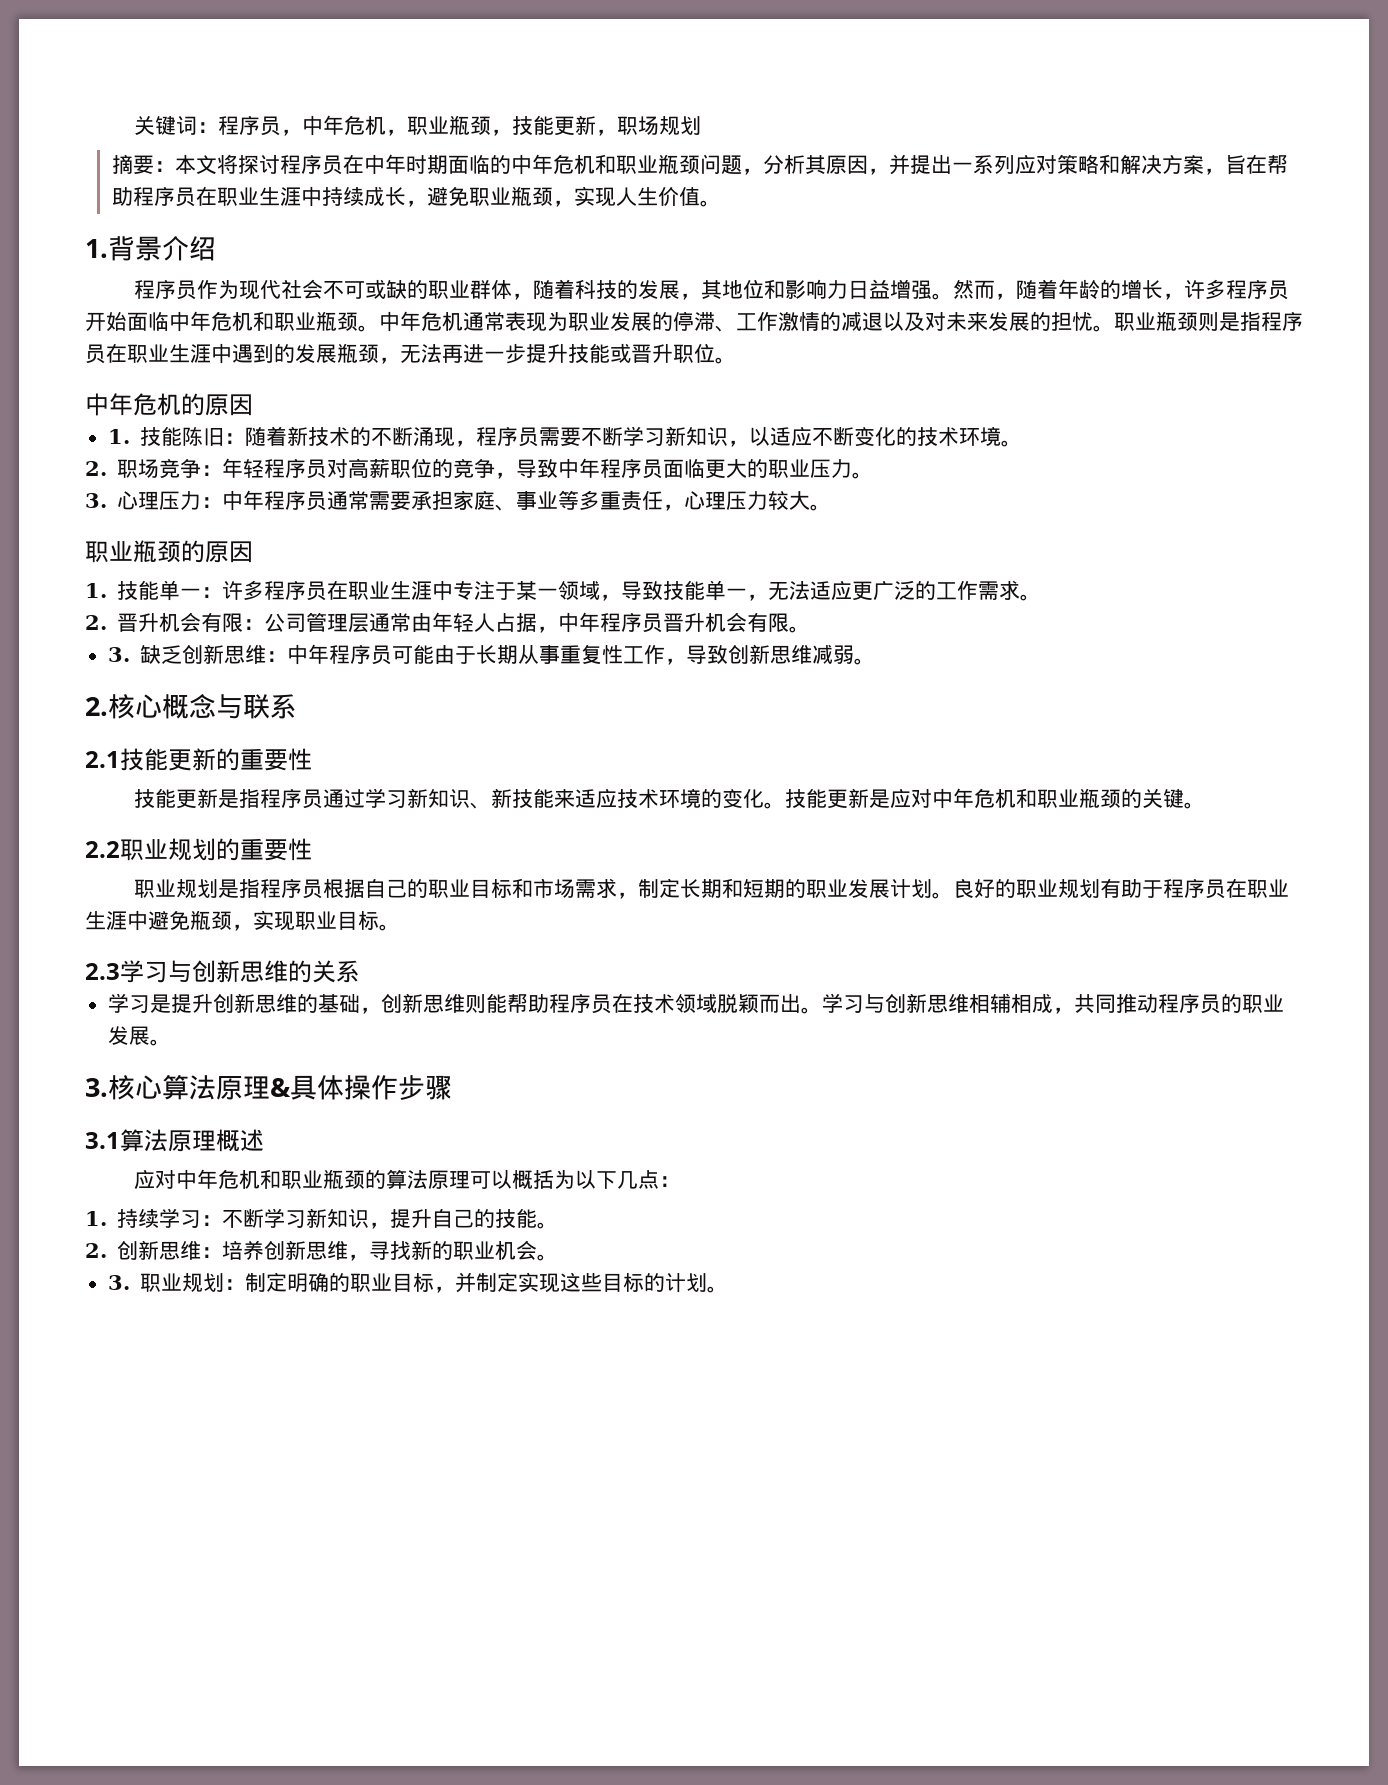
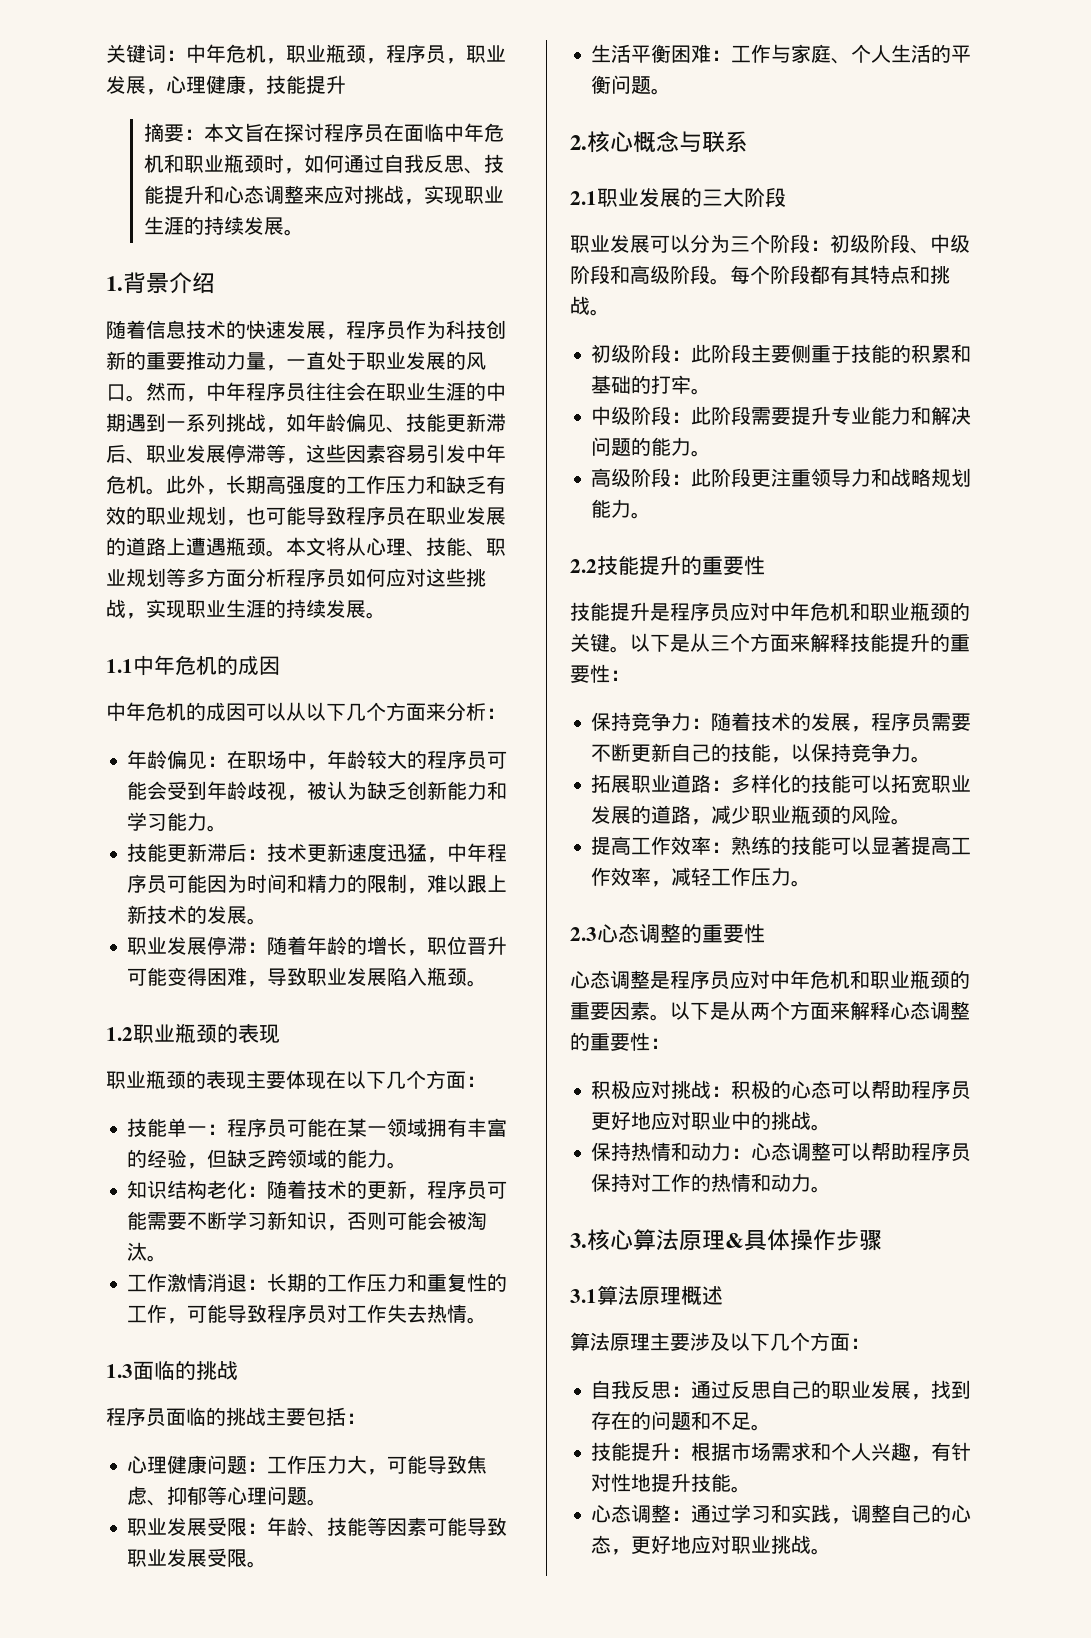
- 关键词：程序员，中年危机，职业瓶颈，技能更新，职场规划
+ 关键词：中年危机，职业瓶颈，程序员，职业发展，心理健康，技能提升
- 摘要：本文将探讨程序员在中年时期面临的中年危机和职业瓶颈问题，分析其原因，并提出一系列应对策略和解决方案，旨在帮助程序员在职业生涯中持续成长，避免职业瓶颈，实现人生价值。
+ 摘要：本文旨在探讨程序员在面临中年危机和职业瓶颈时，如何通过自我反思、技能提升和心态调整来应对挑战，实现职业生涯的持续发展。
  1.背景介绍
- 程序员作为现代社会不可或缺的职业群体，随着科技的发展，其地位和影响力日益增强。然而，随着年龄的增长，许多程序员开始面临中年危机和职业瓶颈。中年危机通常表现为职业发展的停滞、工作激情的减退以及对未来发展的担忧。职业瓶颈则是指程序员在职业生涯中遇到的发展瓶颈，无法再进一步提升技能或晋升职位。
- 中年危机的原因
- 1.技能陈旧：随着新技术的不断涌现，程序员需要不断学习新知识，以适应不断变化的技术环境。
- 2.职场竞争：年轻程序员对高薪职位的竞争，导致中年程序员面临更大的职业压力。
- 3.心理压力：中年程序员通常需要承担家庭、事业等多重责任，心理压力较大。
- 职业瓶颈的原因
- 1.技能单一：许多程序员在职业生涯中专注于某一领域，导致技能单一，无法适应更广泛的工作需求。
- 2.晋升机会有限：公司管理层通常由年轻人占据，中年程序员晋升机会有限。
- 3.缺乏创新思维：中年程序员可能由于长期从事重复性工作，导致创新思维减弱。
+ 随着信息技术的快速发展，程序员作为科技创新的重要推动力量，一直处于职业发展的风口。然而，中年程序员往往会在职业生涯的中期遇到一系列挑战，如年龄偏见、技能更新滞后、职业发展停滞等，这些因素容易引发中年危机。此外，长期高强度的工作压力和缺乏有效的职业规划，也可能导致程序员在职业发展的道路上遭遇瓶颈。本文将从心理、技能、职业规划等多方面分析程序员如何应对这些挑战，实现职业生涯的持续发展。
+ 1.1中年危机的成因
+ 中年危机的成因可以从以下几个方面来分析：
+ 年龄偏见：在职场中，年龄较大的程序员可能会受到年龄歧视，被认为缺乏创新能力和学习能力。
+ 技能更新滞后：技术更新速度迅猛，中年程序员可能因为时间和精力的限制，难以跟上新技术的发展。
+ 职业发展停滞：随着年龄的增长，职位晋升可能变得困难，导致职业发展陷入瓶颈。
+ 1.2职业瓶颈的表现
+ 职业瓶颈的表现主要体现在以下几个方面：
+ 技能单一：程序员可能在某一领域拥有丰富的经验，但缺乏跨领域的能力。
+ 知识结构老化：随着技术的更新，程序员可能需要不断学习新知识，否则可能会被淘汰。
+ 工作激情消退：长期的工作压力和重复性的工作，可能导致程序员对工作失去热情。
+ 1.3面临的挑战
+ 程序员面临的挑战主要包括：
+ 心理健康问题：工作压力大，可能导致焦虑、抑郁等心理问题。
+ 职业发展受限：年龄、技能等因素可能导致职业发展受限。
+ 生活平衡困难：工作与家庭、个人生活的平衡问题。
- 2.1技能更新的重要性
- 技能更新是指程序员通过学习新知识、新技能来适应技术环境的变化。技能更新是应对中年危机和职业瓶颈的关键。
- 2.2职业规划的重要性
- 职业规划是指程序员根据自己的职业目标和市场需求，制定长期和短期的职业发展计划。良好的职业规划有助于程序员在职业生涯中避免瓶颈，实现职业目标。
- 2.3学习与创新思维的关系
- 学习是提升创新思维的基础，创新思维则能帮助程序员在技术领域脱颖而出。学习与创新思维相辅相成，共同推动程序员的职业发展。
+ 2.1职业发展的三大阶段
+ 职业发展可以分为三个阶段：初级阶段、中级阶段和高级阶段。每个阶段都有其特点和挑战。
+ 初级阶段：此阶段主要侧重于技能的积累和基础的打牢。
+ 中级阶段：此阶段需要提升专业能力和解决问题的能力。
+ 高级阶段：此阶段更注重领导力和战略规划能力。
+ 2.2技能提升的重要性
+ 技能提升是程序员应对中年危机和职业瓶颈的关键。以下是从三个方面来解释技能提升的重要性：
+ 保持竞争力：随着技术的发展，程序员需要不断更新自己的技能，以保持竞争力。
+ 拓展职业道路：多样化的技能可以拓宽职业发展的道路，减少职业瓶颈的风险。
+ 提高工作效率：熟练的技能可以显著提高工作效率，减轻工作压力。
+ 2.3心态调整的重要性
+ 心态调整是程序员应对中年危机和职业瓶颈的重要因素。以下是从两个方面来解释心态调整的重要性：
+ 积极应对挑战：积极的心态可以帮助程序员更好地应对职业中的挑战。
+ 保持热情和动力：心态调整可以帮助程序员保持对工作的热情和动力。
- 应对中年危机和职业瓶颈的算法原理可以概括为以下几点：
- 1.持续学习：不断学习新知识，提升自己的技能。
- 2.创新思维：培养创新思维，寻找新的职业机会。
- 3.职业规划：制定明确的职业目标，并制定实现这些目标的计划。
+ 算法原理主要涉及以下几个方面：
+ 自我反思：通过反思自己的职业发展，找到存在的问题和不足。
+ 技能提升：根据市场需求和个人兴趣，有针对性地提升技能。
+ 心态调整：通过学习和实践，调整自己的心态，更好地应对职业挑战。

